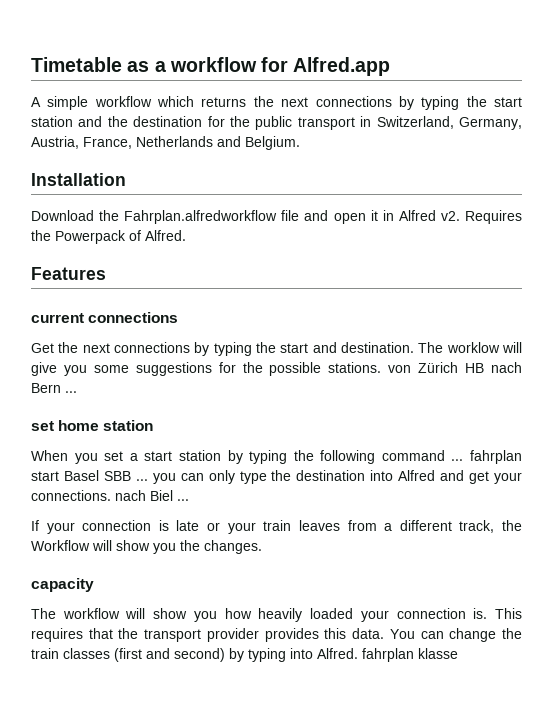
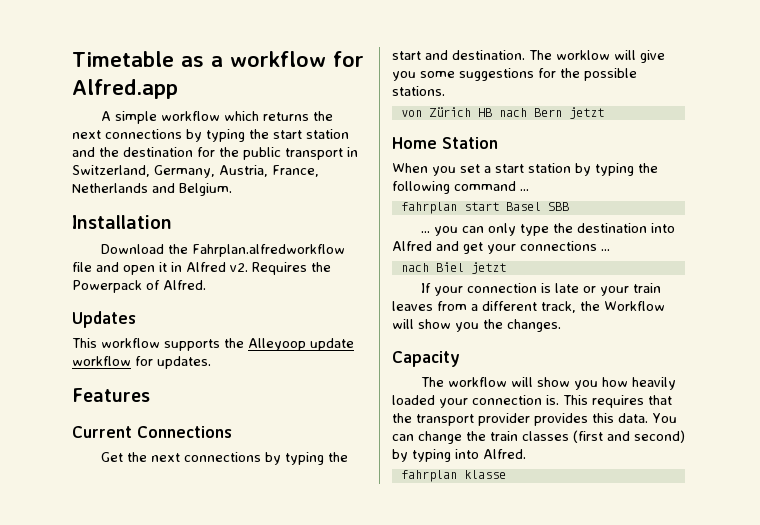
+ Updates
+ This workflow supports the Alleyoop update workflow for updates.
- current connections
+ Current Connections
- The worklow will give you some suggestions for the possible stations. von Zürich HB nach Bern ...
- set home station
+ The worklow will give you some suggestions for the possible stations.
+ von Zürich HB nach Bern jetzt
+ Home Station
- When you set a start station by typing the following command ... fahrplan start Basel SBB ... you can only type the destination into Alfred and get your connections. nach Biel ...
+ When you set a start station by typing the following command ...
+ fahrplan start Basel SBB
+ ... you can only type the destination into Alfred and get your connections ...
+ nach Biel jetzt
- capacity
+ Capacity
- You can change the train classes (first and second) by typing into Alfred. fahrplan klasse
+ You can change the train classes (first and second) by typing into Alfred.
+ fahrplan klasse

